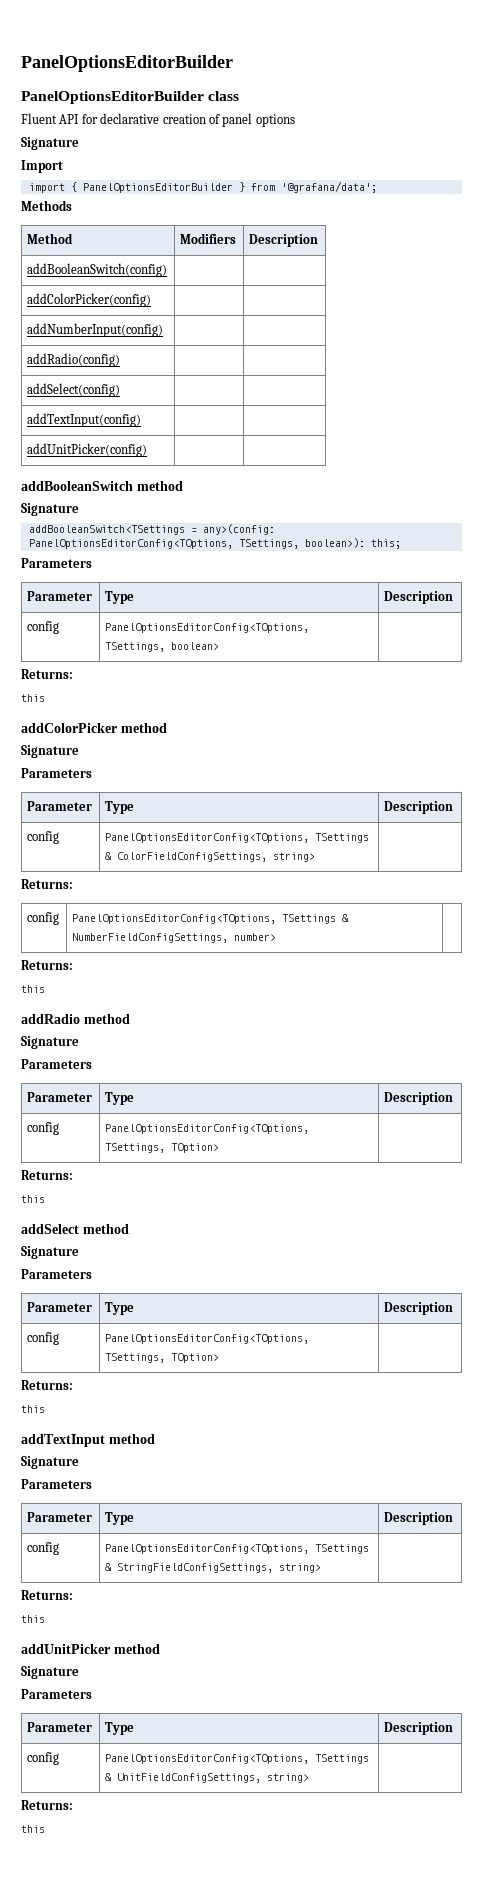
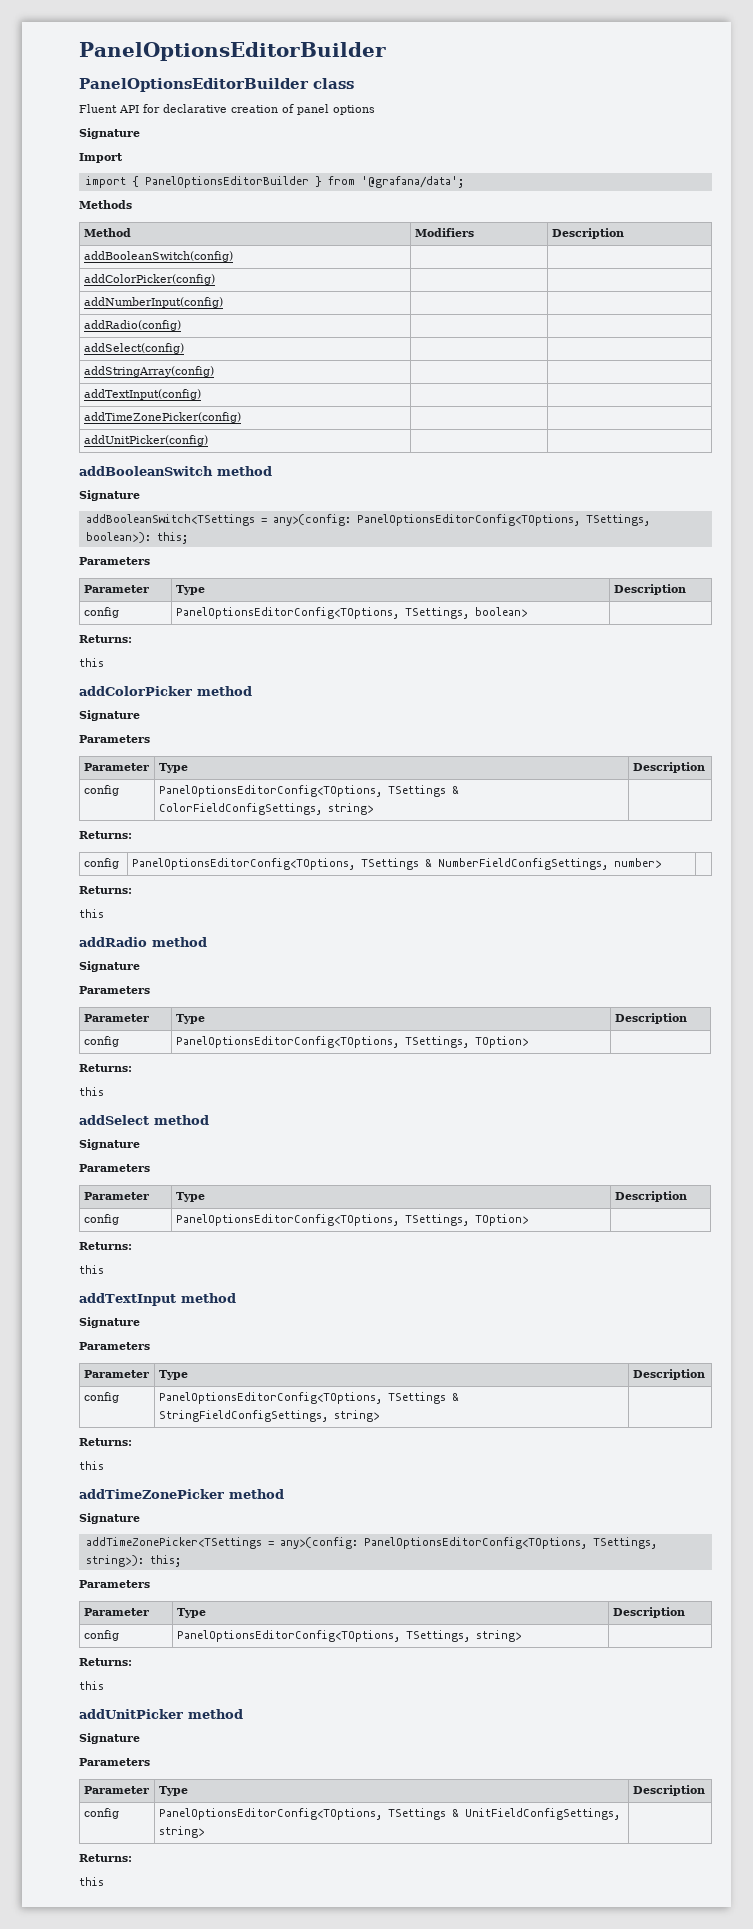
+ addStringArray(config) | |
+ addTimeZonePicker(config) | |
+ addTimeZonePicker method
+ Signature
+ addTimeZonePicker<TSettings = any>(config: PanelOptionsEditorConfig<TOptions, TSettings, string>): this;
+ Parameters
+ Parameter | Type | Description
+ config | PanelOptionsEditorConfig<TOptions, TSettings, string> |
+ Returns:
+ this

